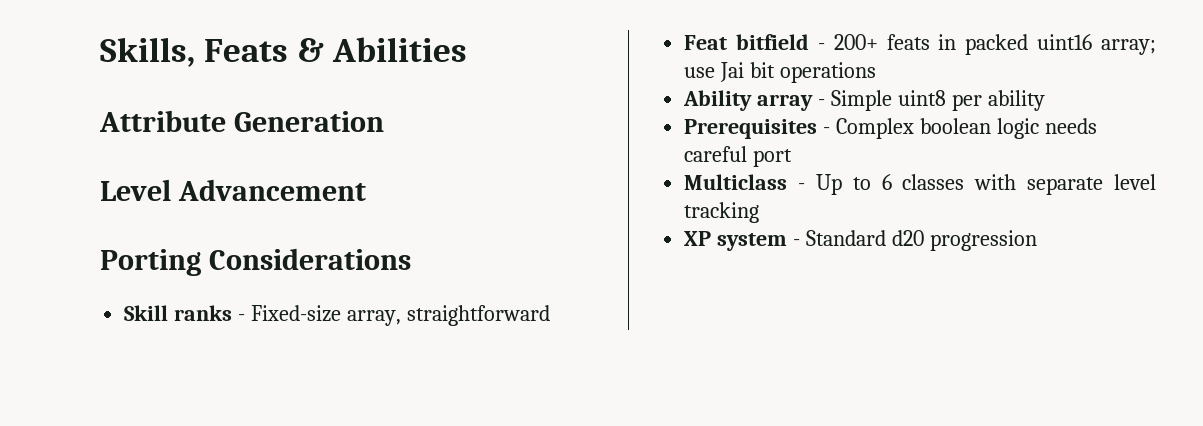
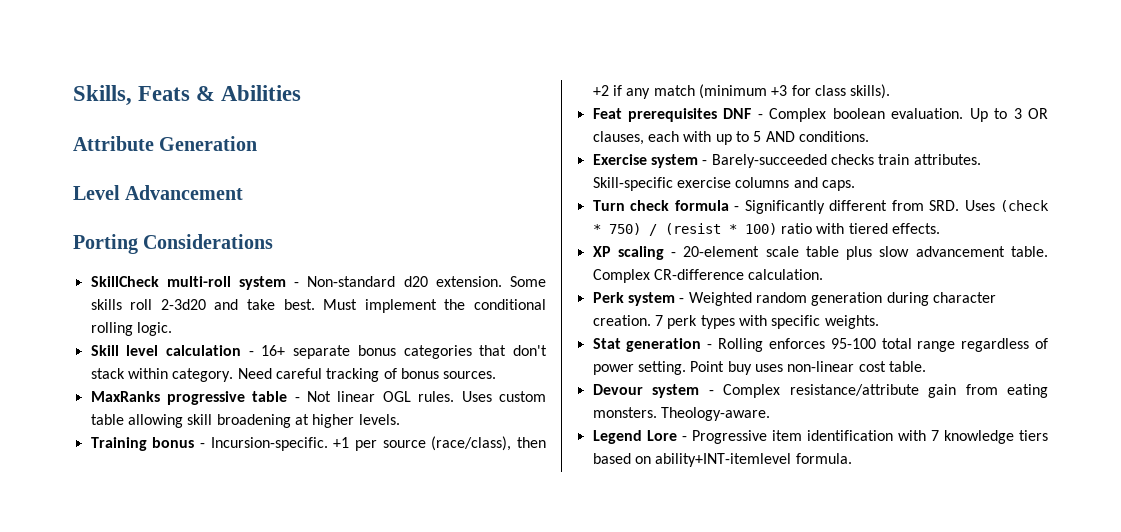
- Skill ranks - Fixed-size array, straightforward
- Feat bitfield - 200+ feats in packed uint16 array; use Jai bit operations
- Ability array - Simple uint8 per ability
- Prerequisites - Complex boolean logic needs careful port
- Multiclass - Up to 6 classes with separate level tracking
- XP system - Standard d20 progression
+ SkillCheck multi-roll system - Non-standard d20 extension. Some skills roll 2-3d20 and take best. Must implement the conditional rolling logic.
+ Skill level calculation - 16+ separate bonus categories that don't stack within category. Need careful tracking of bonus sources.
+ MaxRanks progressive table - Not linear OGL rules. Uses custom table allowing skill broadening at higher levels.
+ Training bonus - Incursion-specific. +1 per source (race/class), then +2 if any match (minimum +3 for class skills).
+ Feat prerequisites DNF - Complex boolean evaluation. Up to 3 OR clauses, each with up to 5 AND conditions.
+ Exercise system - Barely-succeeded checks train attributes. Skill-specific exercise columns and caps.
+ Turn check formula - Significantly different from SRD. Uses (check * 750) / (resist * 100) ratio with tiered effects.
+ XP scaling - 20-element scale table plus slow advancement table. Complex CR-difference calculation.
+ Perk system - Weighted random generation during character creation. 7 perk types with specific weights.
+ Stat generation - Rolling enforces 95-100 total range regardless of power setting. Point buy uses non-linear cost table.
+ Devour system - Complex resistance/attribute gain from eating monsters. Theology-aware.
+ Legend Lore - Progressive item identification with 7 knowledge tiers based on ability+INT-itemlevel formula.

